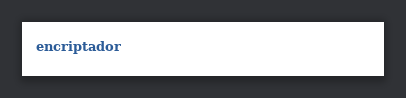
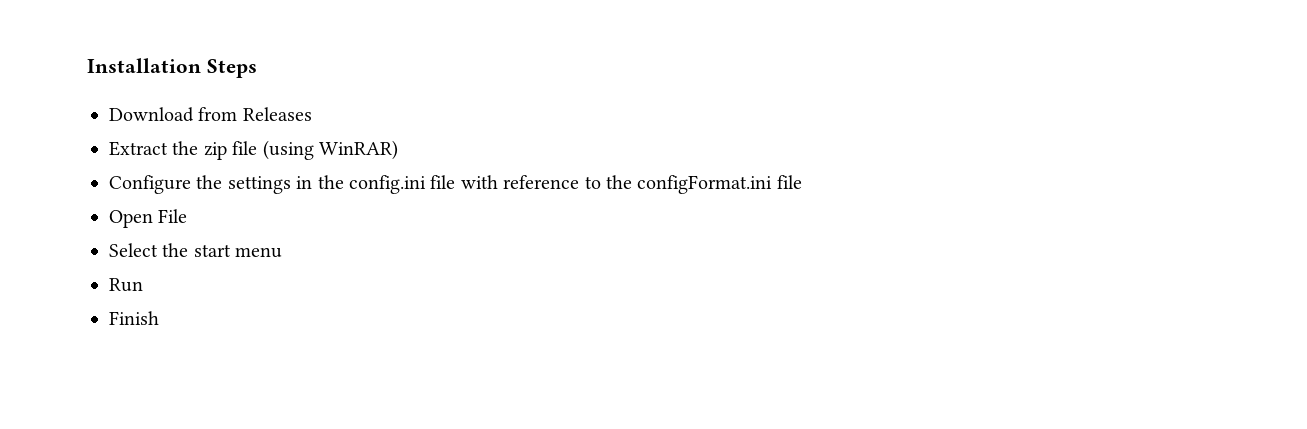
- encriptador
+ Installation Steps
+ Download from Releases
+ Extract the zip file (using WinRAR)
+ Configure the settings in the config.ini file with reference to the configFormat.ini file
+ Open File
+ Select the start menu
+ Run
+ Finish

